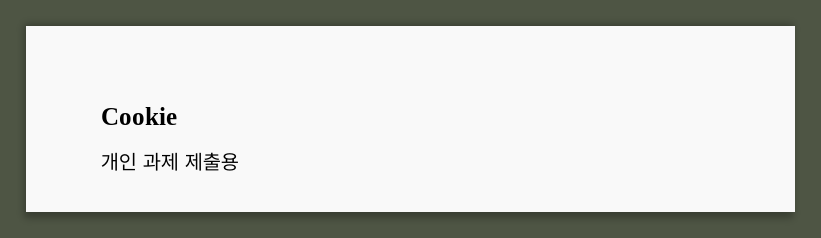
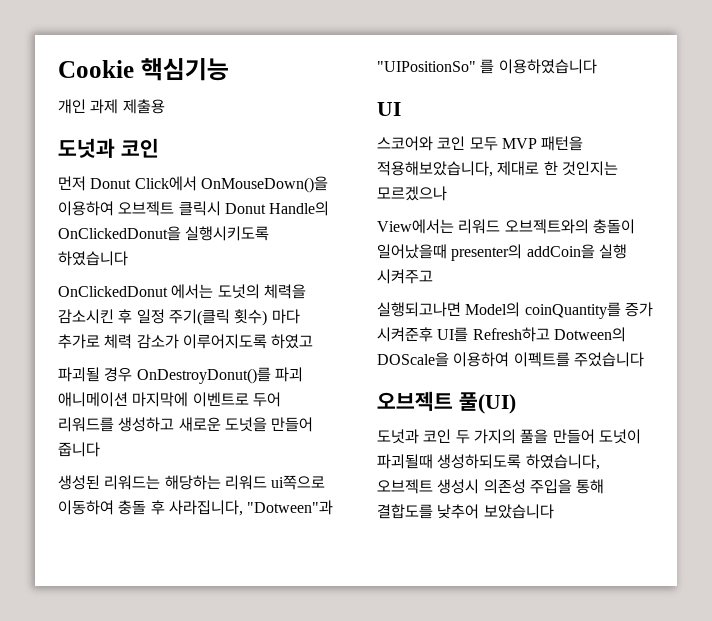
- Cookie
+ Cookie 핵심기능
  개인 과제 제출용
+ 도넛과 코인
+ 먼저 Donut Click에서 OnMouseDown()을 이용하여 오브젝트 클릭시 Donut Handle의 OnClickedDonut을 실행시키도록 하였습니다
+ OnClickedDonut 에서는 도넛의 체력을 감소시킨 후 일정 주기(클릭 횟수) 마다 추가로 체력 감소가 이루어지도록 하였고
+ 파괴될 경우 OnDestroyDonut()를 파괴 애니메이션 마지막에 이벤트로 두어 리워드를 생성하고 새로운 도넛을 만들어 줍니다
+ 생성된 리워드는 해당하는 리워드 ui쪽으로 이동하여 충돌 후 사라집니다, "Dotween"과 "UIPositionSo" 를 이용하였습니다
+ UI
+ 스코어와 코인 모두 MVP 패턴을 적용해보았습니다, 제대로 한 것인지는 모르겠으나
+ View에서는 리워드 오브젝트와의 충돌이 일어났을때 presenter의 addCoin을 실행 시켜주고
+ 실행되고나면 Model의 coinQuantity를 증가 시켜준후 UI를 Refresh하고 Dotween의 DOScale을 이용하여 이펙트를 주었습니다
+ 오브젝트 풀(UI)
+ 도넛과 코인 두 가지의 풀을 만들어 도넛이 파괴될때 생성하되도록 하였습니다, 오브젝트 생성시 의존성 주입을 통해 결합도를 낮추어 보았습니다

